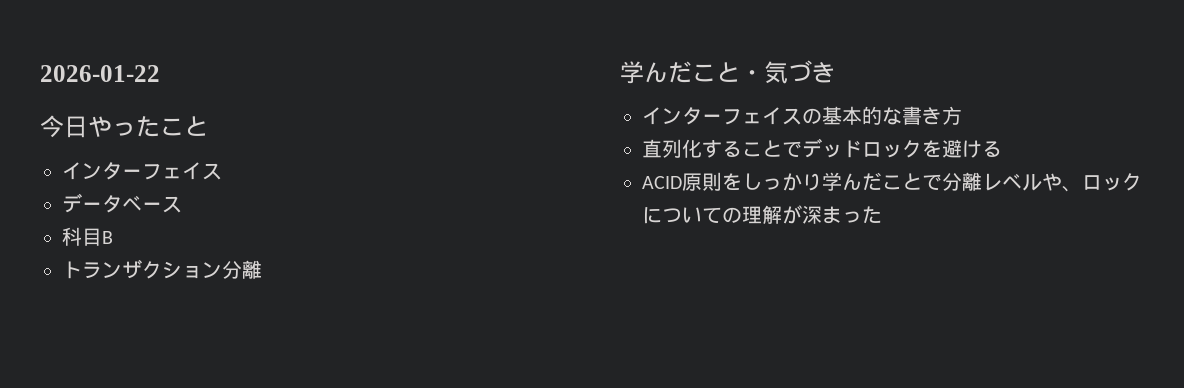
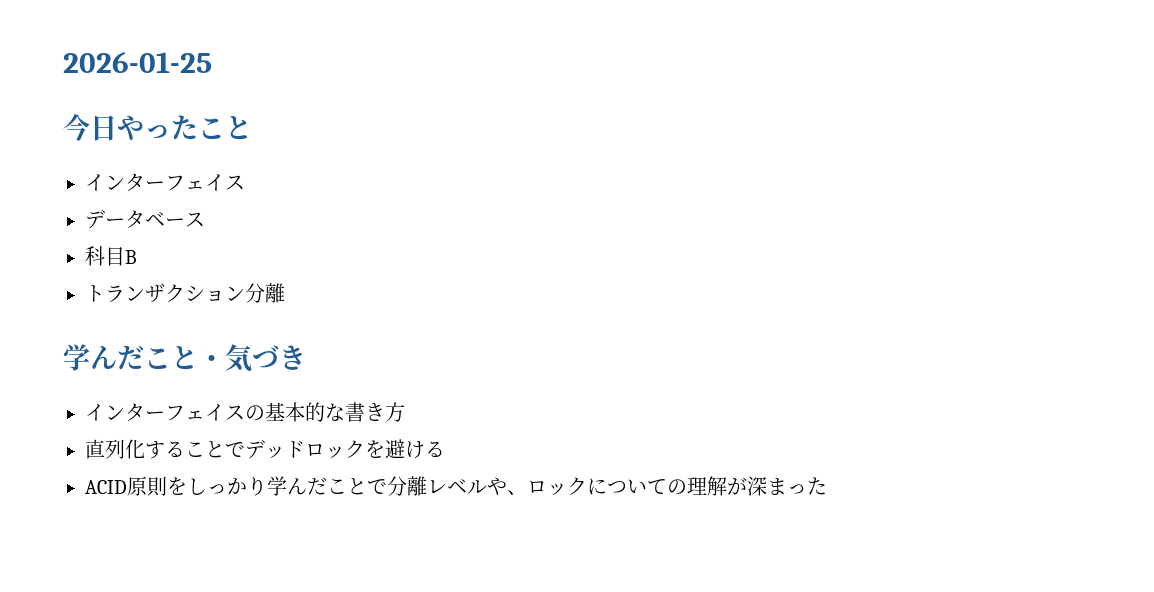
- 2026-01-22
+ 2026-01-25

